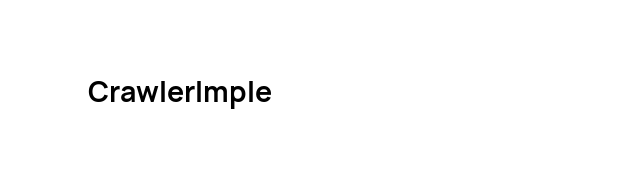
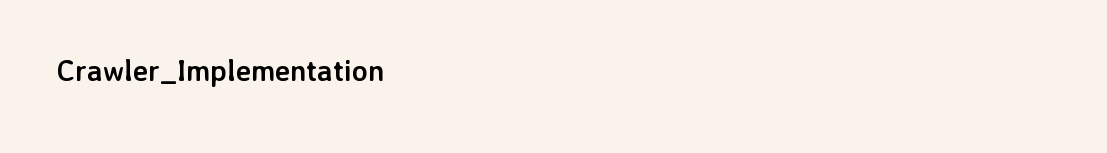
- CrawlerImple
+ Crawler_Implementation

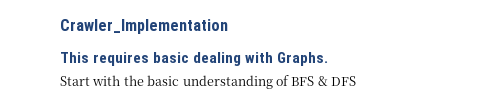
+ This requires basic dealing with Graphs.
+ Start with the basic understanding of BFS & DFS

